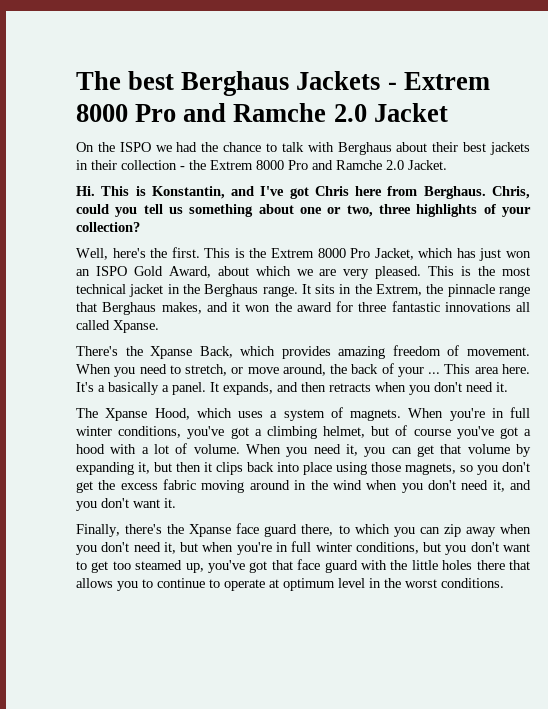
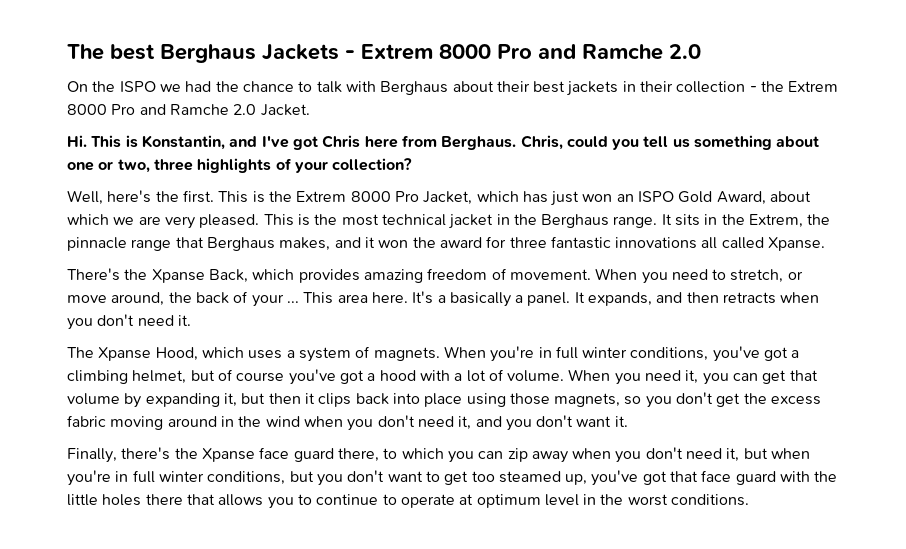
- The best Berghaus Jackets - Extrem 8000 Pro and Ramche 2.0 Jacket
+ The best Berghaus Jackets - Extrem 8000 Pro and Ramche 2.0

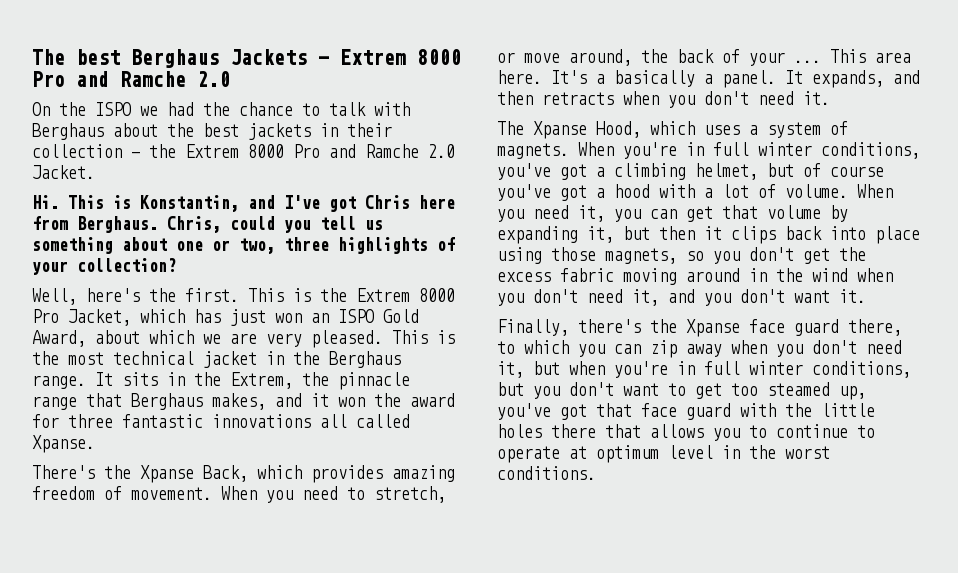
- On the ISPO we had the chance to talk with Berghaus about their best jackets in their collection - the Extrem 8000 Pro and Ramche 2.0 Jacket.
+ On the ISPO we had the chance to talk with Berghaus about the best jackets in their collection - the Extrem 8000 Pro and Ramche 2.0 Jacket.

